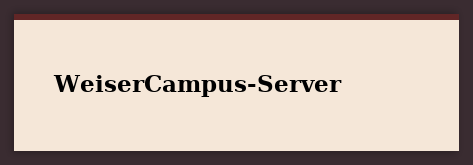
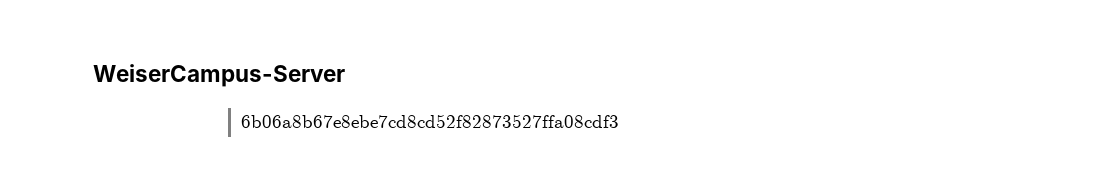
+ 6b06a8b67e8ebe7cd8cd52f82873527ffa08cdf3

